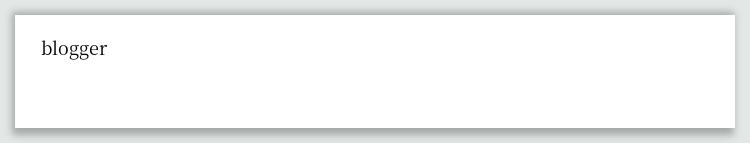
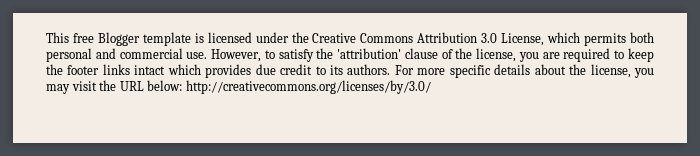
- blogger
+ This free Blogger template is licensed under the Creative Commons Attribution 3.0 License, which permits both personal and commercial use. However, to satisfy the 'attribution' clause of the license, you are required to keep the footer links intact which provides due credit to its authors. For more specific details about the license, you may visit the URL below: http://creativecommons.org/licenses/by/3.0/

